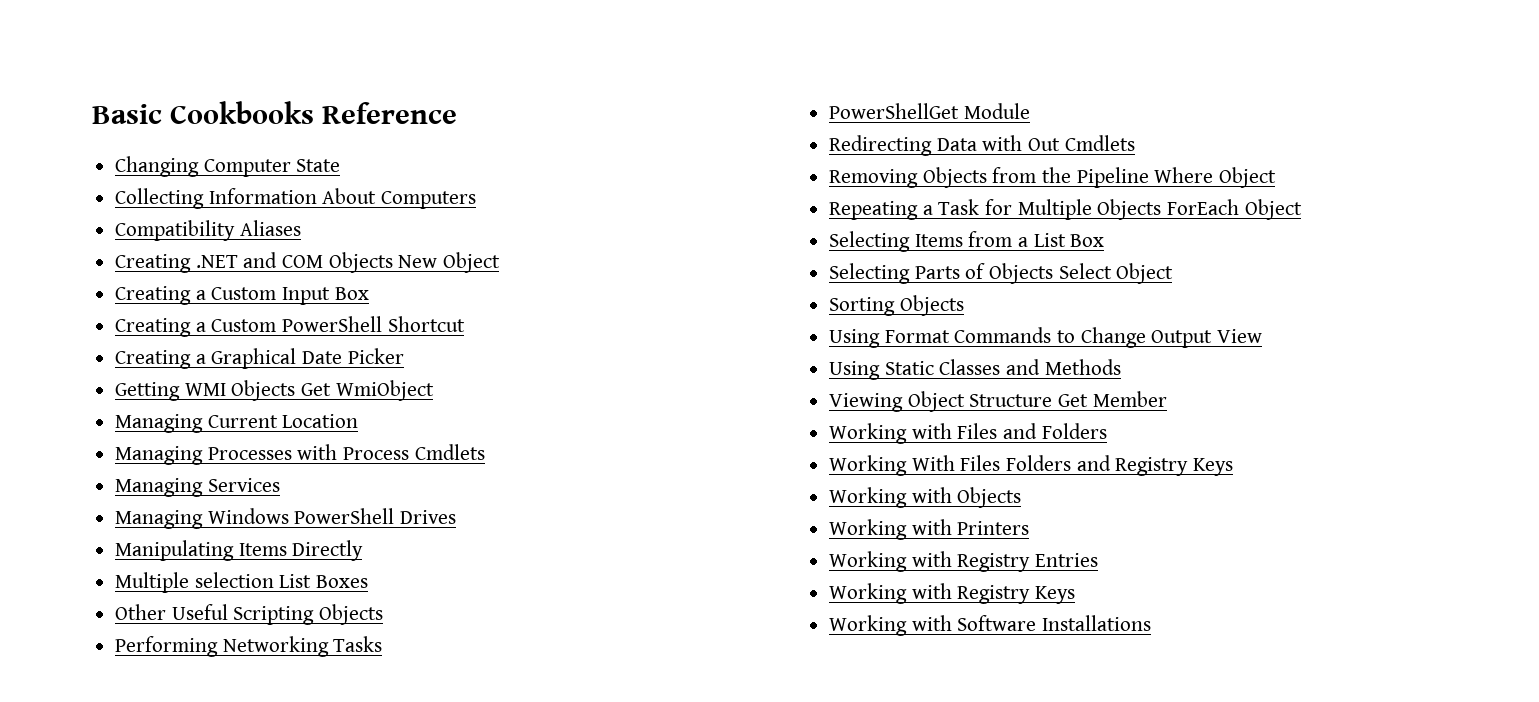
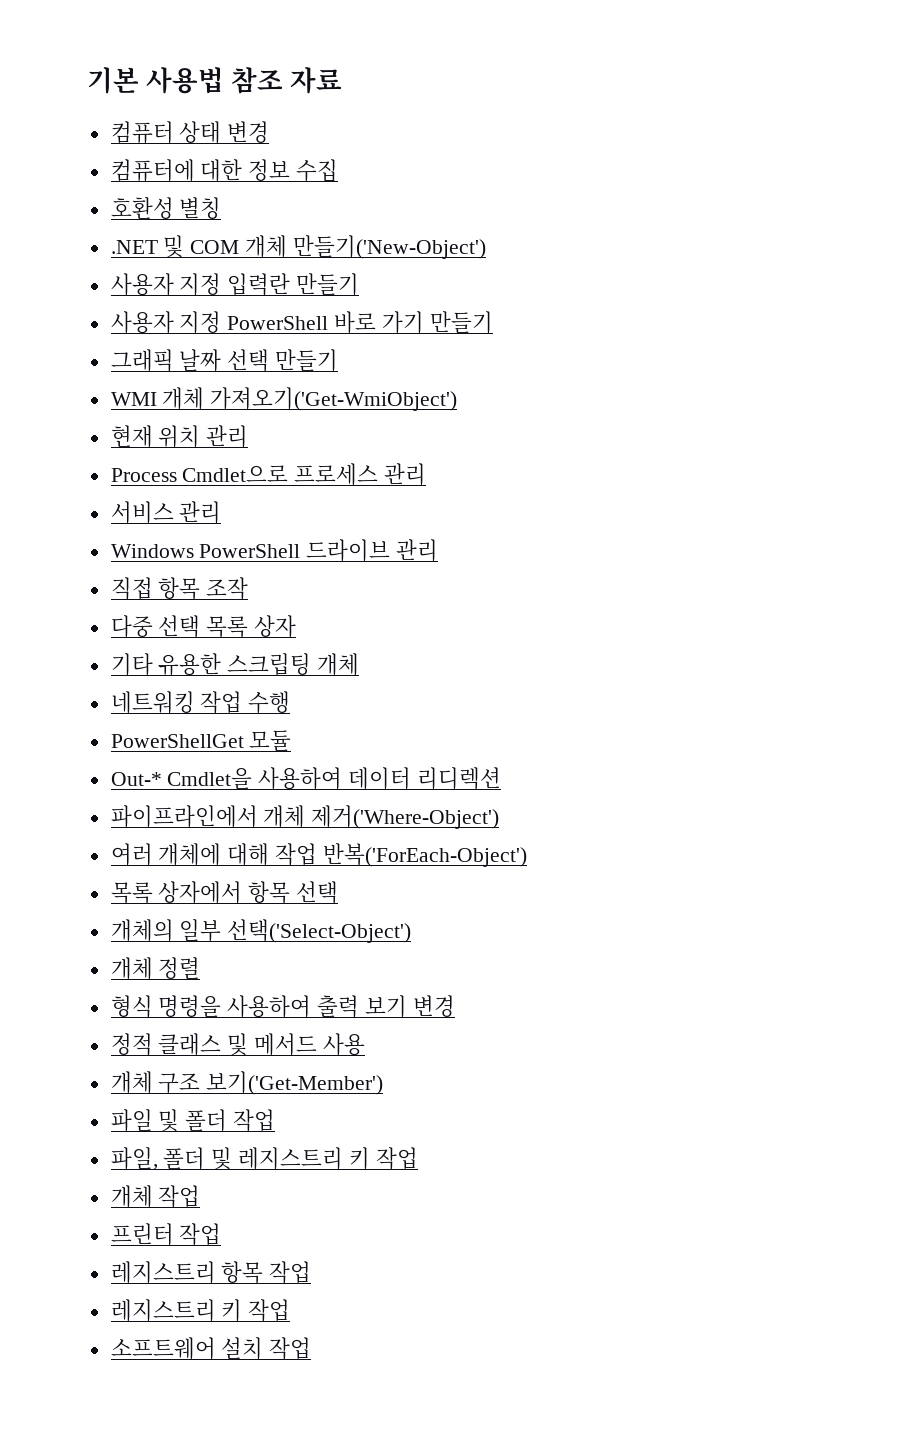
- Basic Cookbooks Reference
- Changing Computer State
- Collecting Information About Computers
- Compatibility Aliases
- Creating .NET and COM Objects New Object
- Creating a Custom Input Box
- Creating a Custom PowerShell Shortcut
- Creating a Graphical Date Picker
- Getting WMI Objects Get WmiObject
- Managing Current Location
- Managing Processes with Process Cmdlets
- Managing Services
- Managing Windows PowerShell Drives
- Manipulating Items Directly
- Multiple selection List Boxes
- Other Useful Scripting Objects
- Performing Networking Tasks
- PowerShellGet Module
- Redirecting Data with Out Cmdlets
- Removing Objects from the Pipeline Where Object
- Repeating a Task for Multiple Objects ForEach Object
- Selecting Items from a List Box
- Selecting Parts of Objects Select Object
- Sorting Objects
- Using Format Commands to Change Output View
- Using Static Classes and Methods
- Viewing Object Structure Get Member
- Working with Files and Folders
- Working With Files Folders and Registry Keys
- Working with Objects
- Working with Printers
- Working with Registry Entries
- Working with Registry Keys
- Working with Software Installations
+ 기본 사용법 참조 자료
+ 컴퓨터 상태 변경
+ 컴퓨터에 대한 정보 수집
+ 호환성 별칭
+ .NET 및 COM 개체 만들기('New-Object')
+ 사용자 지정 입력란 만들기
+ 사용자 지정 PowerShell 바로 가기 만들기
+ 그래픽 날짜 선택 만들기
+ WMI 개체 가져오기('Get-WmiObject')
+ 현재 위치 관리
+ Process Cmdlet으로 프로세스 관리
+ 서비스 관리
+ Windows PowerShell 드라이브 관리
+ 직접 항목 조작
+ 다중 선택 목록 상자
+ 기타 유용한 스크립팅 개체
+ 네트워킹 작업 수행
+ PowerShellGet 모듈
+ Out-* Cmdlet을 사용하여 데이터 리디렉션
+ 파이프라인에서 개체 제거('Where-Object')
+ 여러 개체에 대해 작업 반복('ForEach-Object')
+ 목록 상자에서 항목 선택
+ 개체의 일부 선택('Select-Object')
+ 개체 정렬
+ 형식 명령을 사용하여 출력 보기 변경
+ 정적 클래스 및 메서드 사용
+ 개체 구조 보기('Get-Member')
+ 파일 및 폴더 작업
+ 파일, 폴더 및 레지스트리 키 작업
+ 개체 작업
+ 프린터 작업
+ 레지스트리 항목 작업
+ 레지스트리 키 작업
+ 소프트웨어 설치 작업

